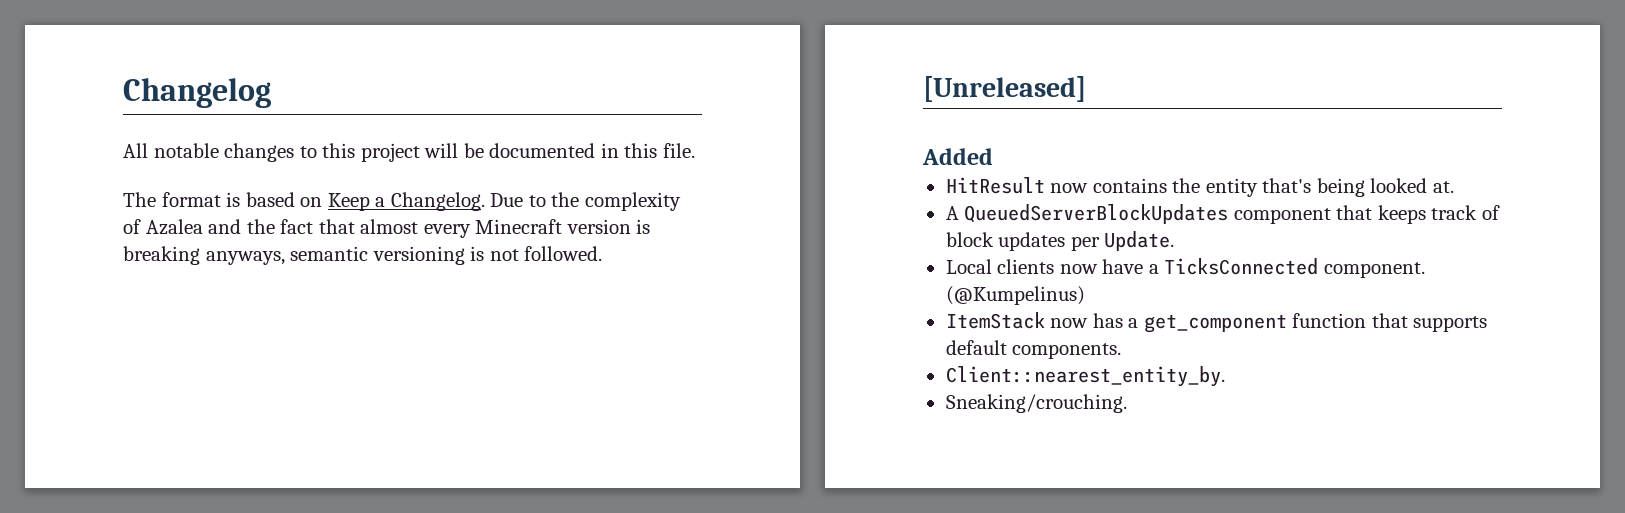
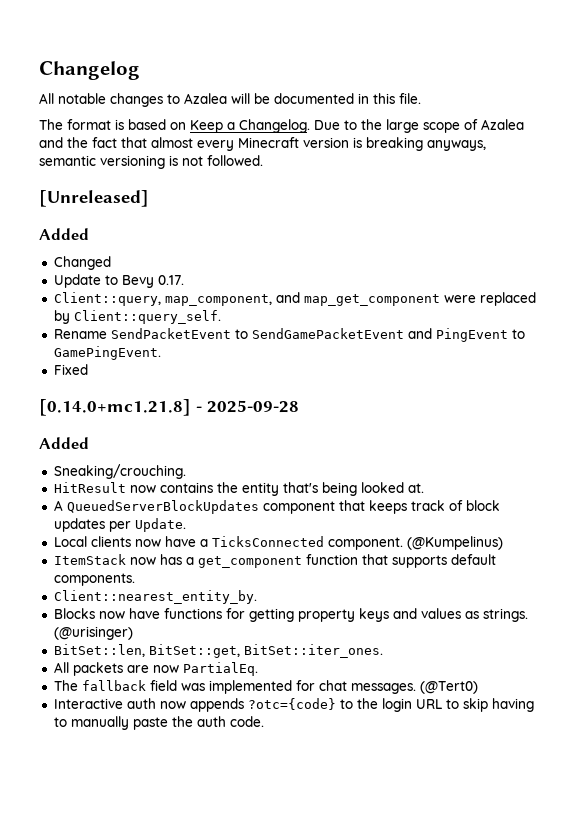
- All notable changes to this project will be documented in this file.
+ All notable changes to Azalea will be documented in this file.
- Due to the complexity of Azalea and the fact that almost every Minecraft version is breaking anyways, semantic versioning is not followed.
+ Due to the large scope of Azalea and the fact that almost every Minecraft version is breaking anyways, semantic versioning is not followed.
+ Changed
+ Update to Bevy 0.17.
+ Client::query, map_component, and map_get_component were replaced by Client::query_self.
+ Rename SendPacketEvent to SendGamePacketEvent and PingEvent to GamePingEvent.
+ Fixed
+ [0.14.0+mc1.21.8] - 2025-09-28
+ Added
+ Sneaking/crouching.
- Sneaking/crouching.
+ Blocks now have functions for getting property keys and values as strings. (@urisinger)
+ BitSet::len, BitSet::get, BitSet::iter_ones.
+ All packets are now PartialEq.
+ The fallback field was implemented for chat messages. (@Tert0)
+ Interactive auth now appends ?otc={code} to the login URL to skip having to manually paste the auth code.

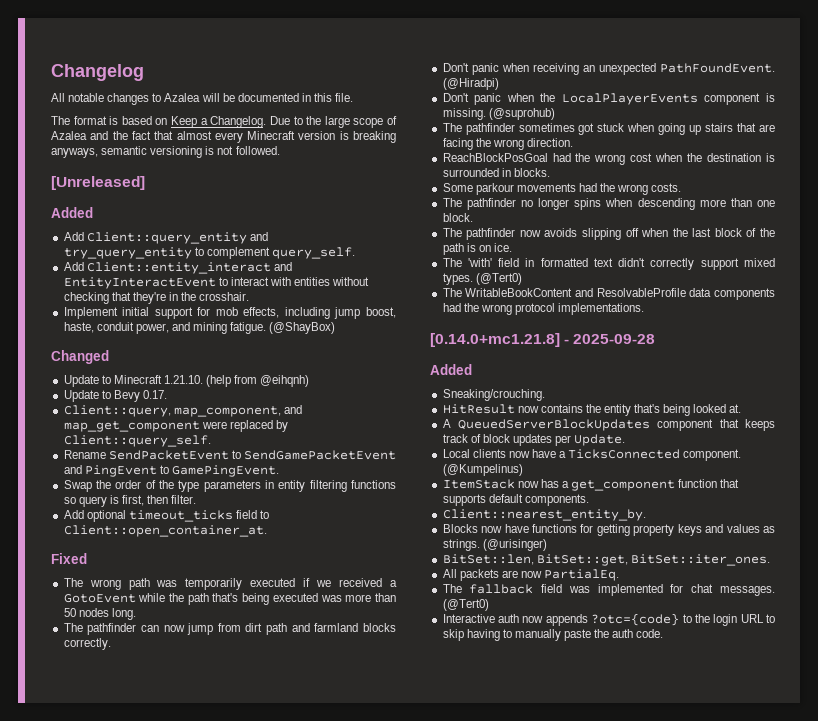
+ Add Client::query_entity and try_query_entity to complement query_self.
+ Add Client::entity_interact and EntityInteractEvent to interact with entities without checking that they're in the crosshair.
+ Implement initial support for mob effects, including jump boost, haste, conduit power, and mining fatigue. (@ShayBox)
  Changed
+ Update to Minecraft 1.21.10. (help from @eihqnh)
+ Swap the order of the type parameters in entity filtering functions so query is first, then filter.
+ Add optional timeout_ticks field to Client::open_container_at.
  Fixed
+ The wrong path was temporarily executed if we received a GotoEvent while the path that's being executed was more than 50 nodes long.
+ The pathfinder can now jump from dirt path and farmland blocks correctly.
+ Don't panic when receiving an unexpected PathFoundEvent. (@Hiradpi)
+ Don't panic when the LocalPlayerEvents component is missing. (@suprohub)
+ The pathfinder sometimes got stuck when going up stairs that are facing the wrong direction.
+ ReachBlockPosGoal had the wrong cost when the destination is surrounded in blocks.
+ Some parkour movements had the wrong costs.
+ The pathfinder no longer spins when descending more than one block.
+ The pathfinder now avoids slipping off when the last block of the path is on ice.
+ The 'with' field in formatted text didn't correctly support mixed types. (@Tert0)
+ The WritableBookContent and ResolvableProfile data components had the wrong protocol implementations.

